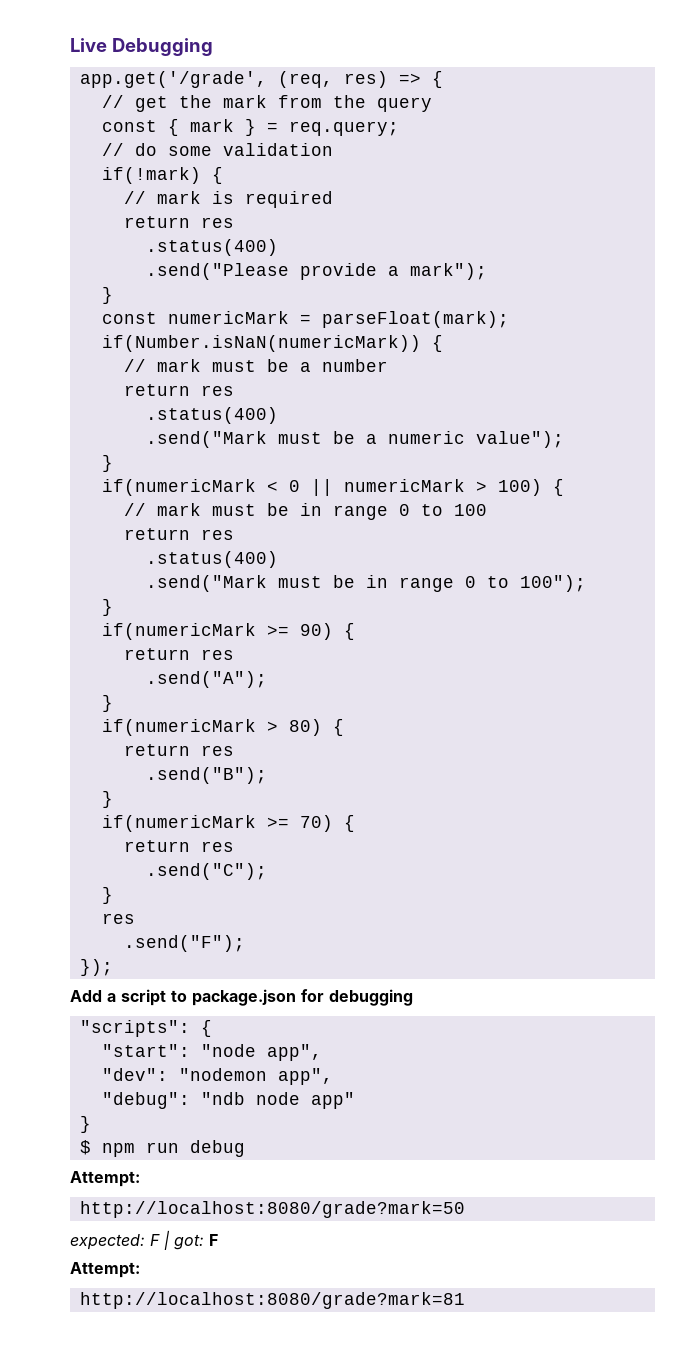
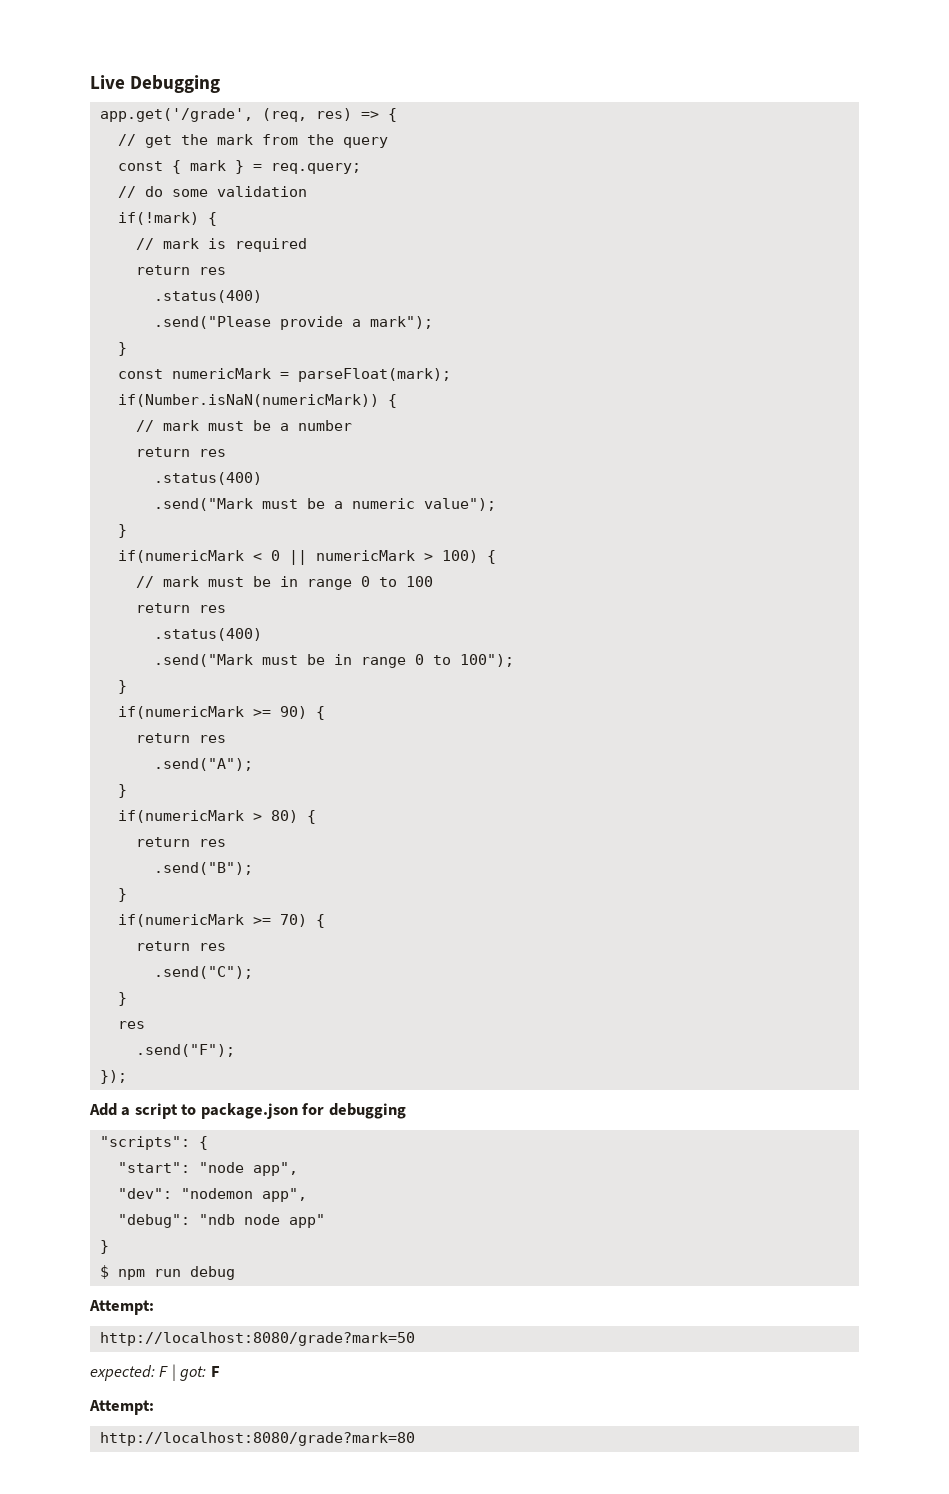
- http://localhost:8080/grade?mark=81
+ http://localhost:8080/grade?mark=80

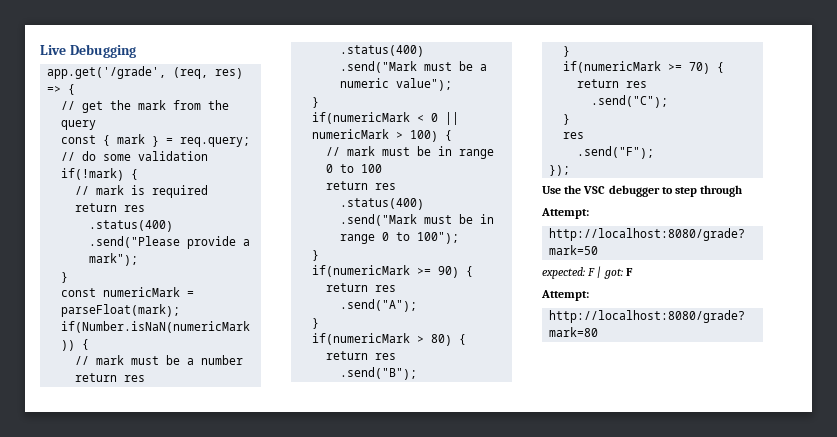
- Add a script to package.json for debugging
- "scripts": {
- "start": "node app",
- "dev": "nodemon app",
- "debug": "ndb node app"
- }
- $ npm run debug
+ Use the VSC debugger to step through

